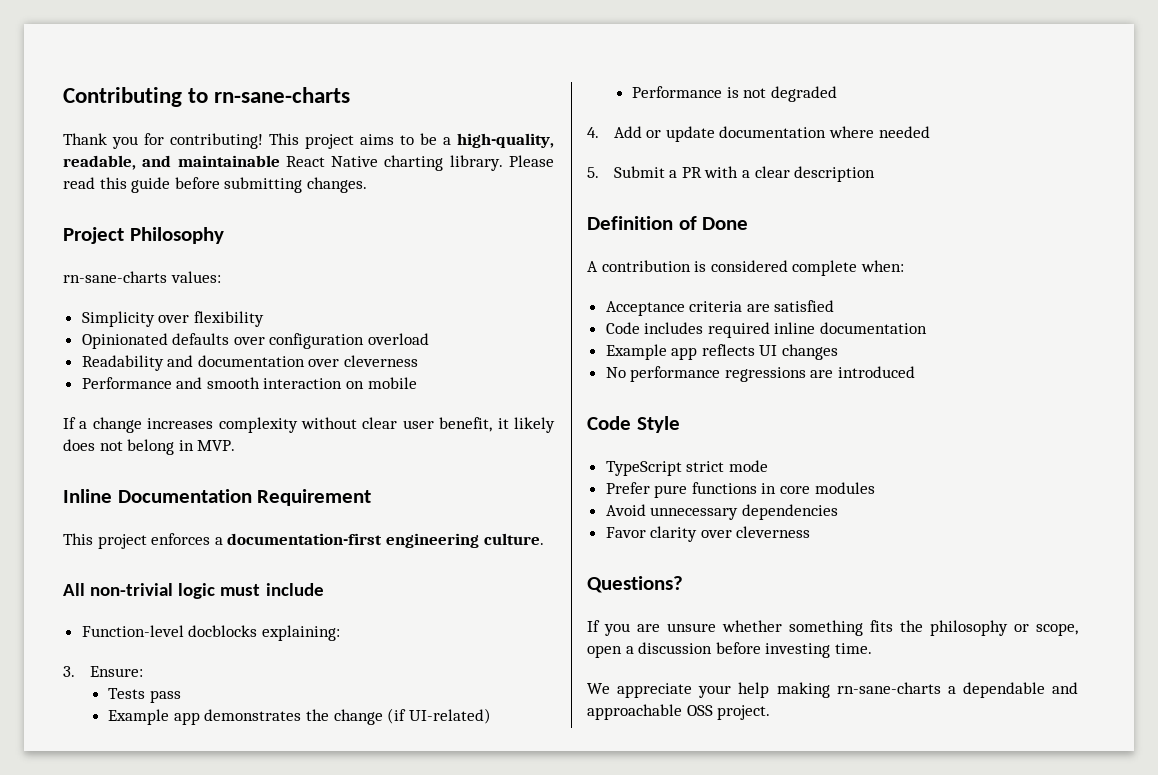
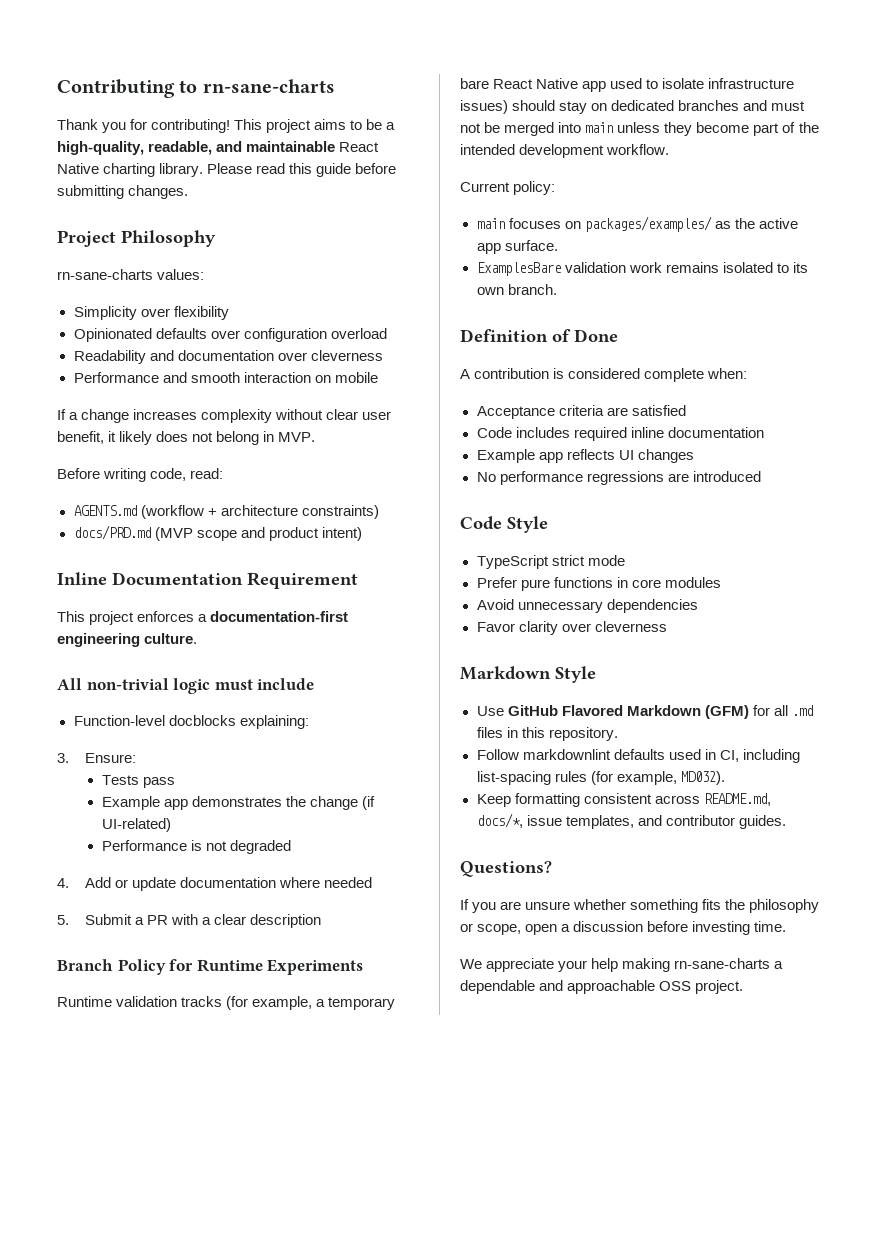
+ Before writing code, read:
+ AGENTS.md (workflow + architecture constraints)
+ docs/PRD.md (MVP scope and product intent)
+ Branch Policy for Runtime Experiments
+ Runtime validation tracks (for example, a temporary bare React Native app used to isolate infrastructure issues) should stay on dedicated branches and must not be merged into main unless they become part of the intended development workflow.
+ Current policy:
+ main focuses on packages/examples/ as the active app surface.
+ ExamplesBare validation work remains isolated to its own branch.
+ Markdown Style
+ Use GitHub Flavored Markdown (GFM) for all .md files in this repository.
+ Follow markdownlint defaults used in CI, including list-spacing rules (for example, MD032).
+ Keep formatting consistent across README.md, docs/*, issue templates, and contributor guides.

